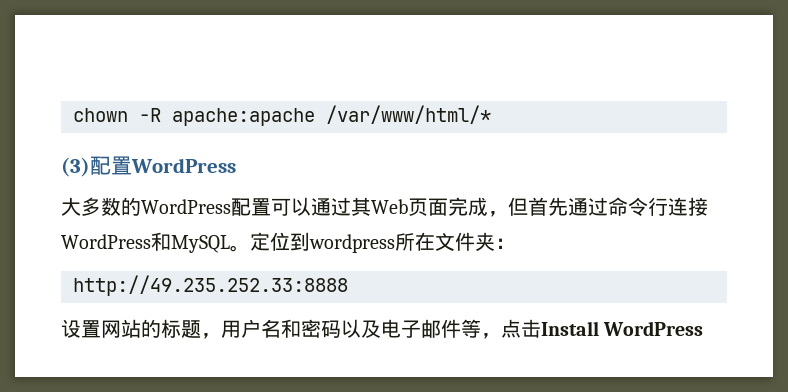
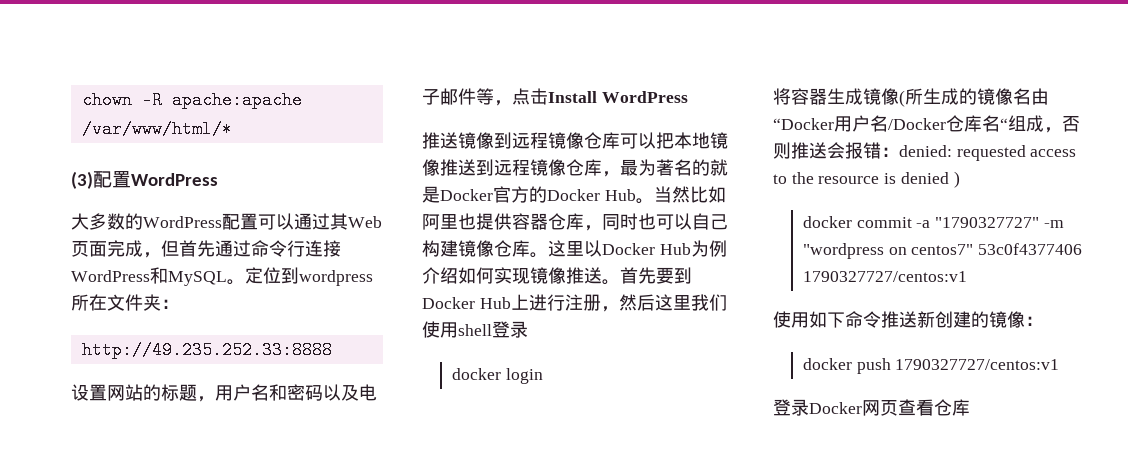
+ 推送镜像到远程镜像仓库可以把本地镜像推送到远程镜像仓库，最为著名的就是Docker官方的Docker Hub。当然比如阿里也提供容器仓库，同时也可以自己构建镜像仓库。这里以Docker Hub为例介绍如何实现镜像推送。首先要到Docker Hub上进行注册，然后这里我们使用shell登录
+ docker login
+ 将容器生成镜像(所生成的镜像名由“Docker用户名/Docker仓库名“组成，否则推送会报错：denied: requested access to the resource is denied )
+ docker commit -a "1790327727" -m "wordpress on centos7" 53c0f4377406 1790327727/centos:v1
+ 使用如下命令推送新创建的镜像：
+ docker push 1790327727/centos:v1
+ 登录Docker网页查看仓库

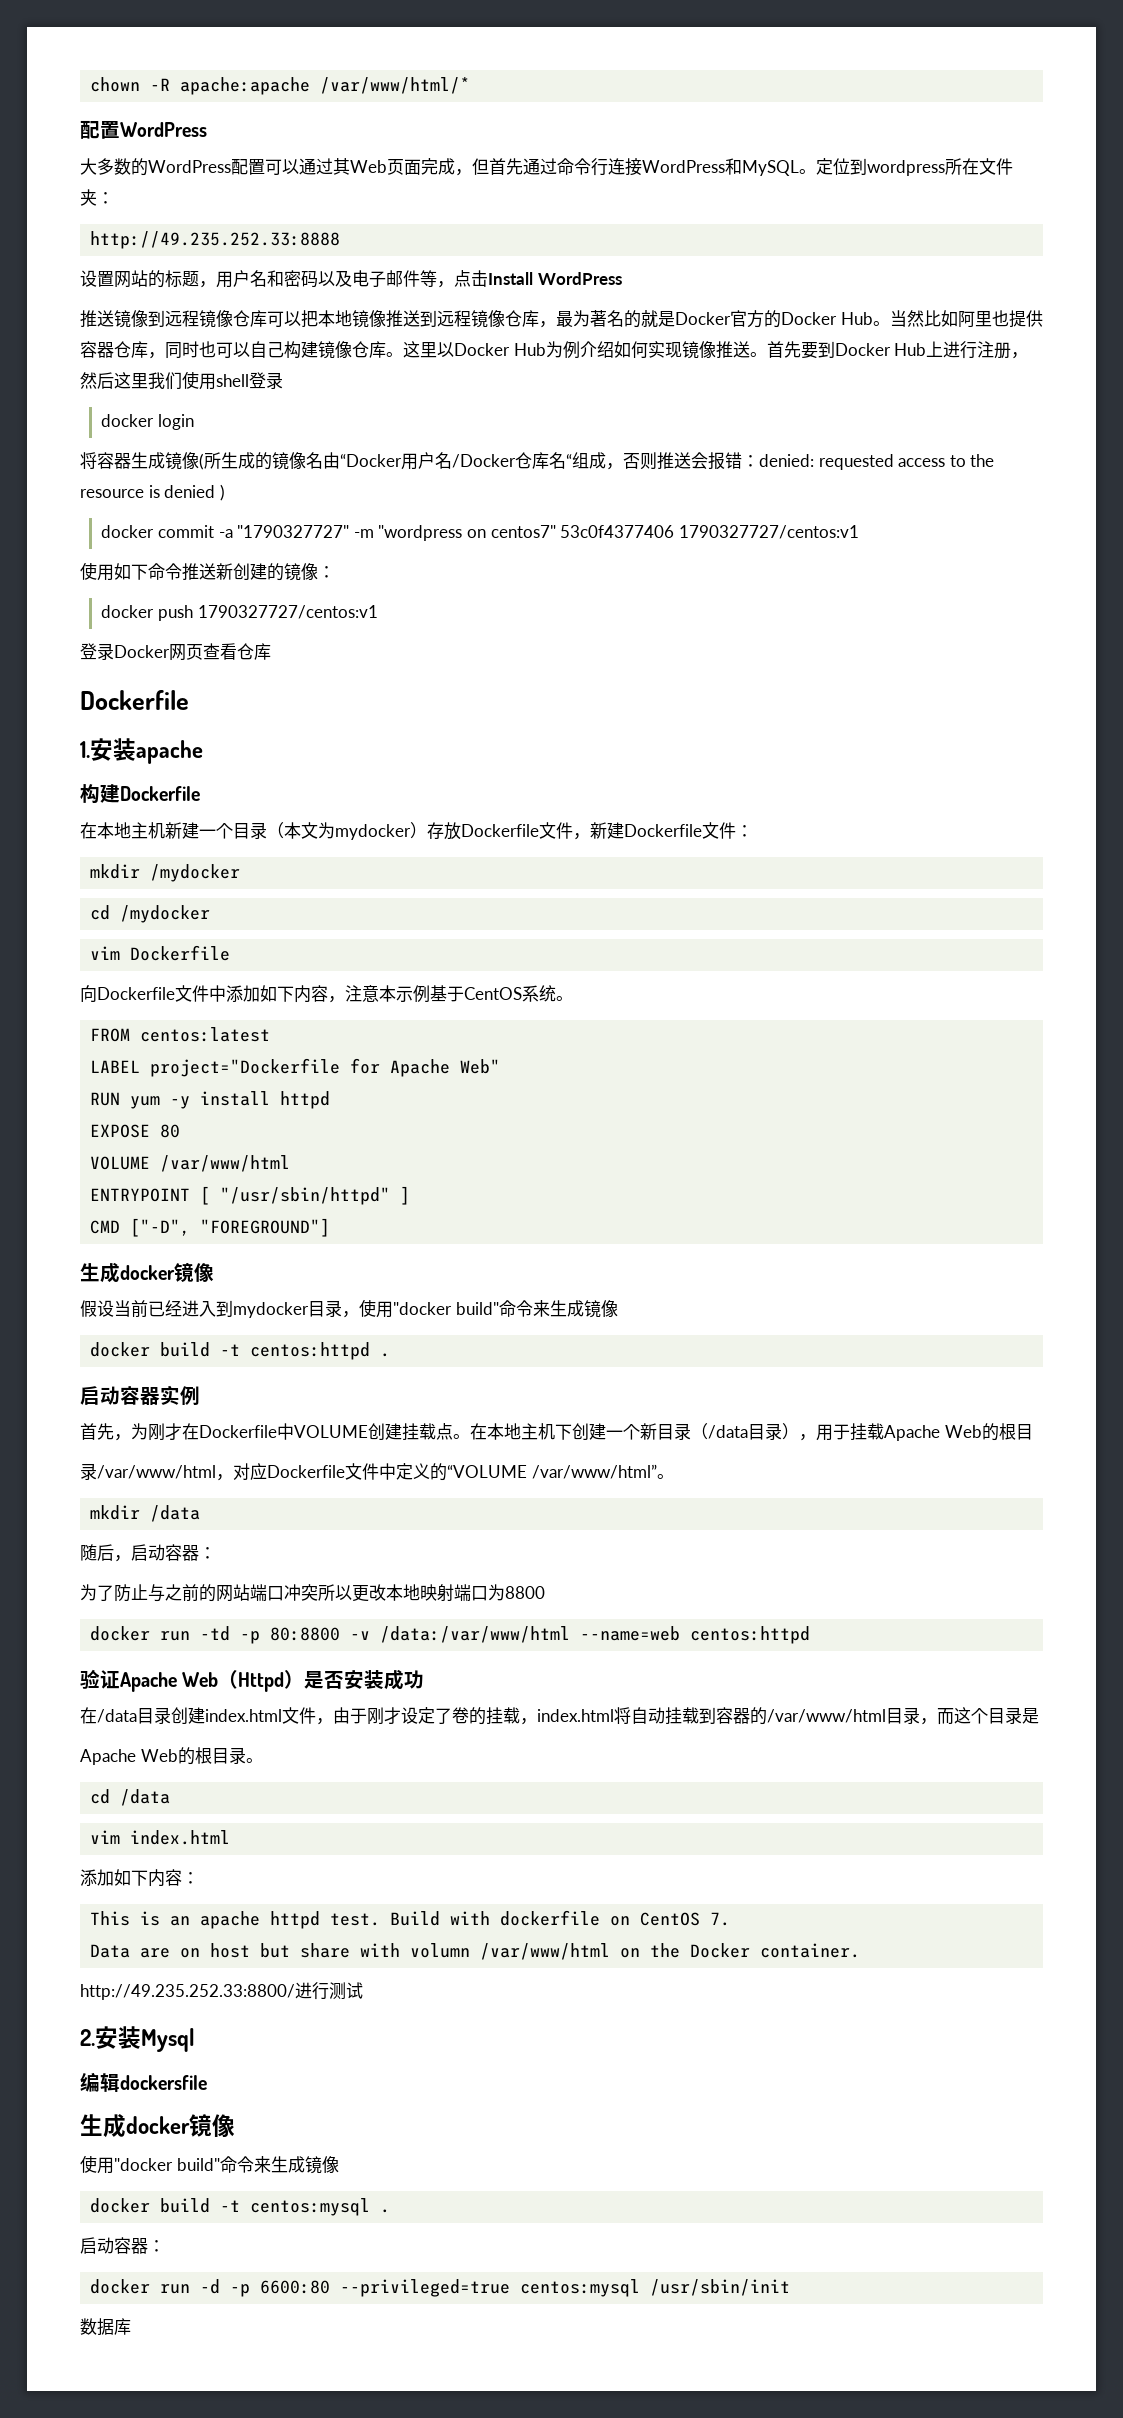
- (3)配置WordPress
+ 配置WordPress
  登录Docker网页查看仓库
+ Dockerfile
+ 1.安装apache
+ 构建Dockerfile
+ 在本地主机新建一个目录（本文为mydocker）存放Dockerfile文件，新建Dockerfile文件：
+ mkdir /mydocker
+ cd /mydocker
+ vim Dockerfile
+ 向Dockerfile文件中添加如下内容，注意本示例基于CentOS系统。
+ FROM centos:latest
+ LABEL project="Dockerfile for Apache Web"
+ RUN yum -y install httpd
+ EXPOSE 80
+ VOLUME /var/www/html
+ ENTRYPOINT [ "/usr/sbin/httpd" ]
+ CMD ["-D", "FOREGROUND"]
+ 生成docker镜像
+ 假设当前已经进入到mydocker目录，使用"docker build"命令来生成镜像
+ docker build -t centos:httpd .
+ 启动容器实例
+ 首先，为刚才在Dockerfile中VOLUME创建挂载点。在本地主机下创建一个新目录（/data目录），用于挂载Apache Web的根目
+ 录/var/www/html，对应Dockerfile文件中定义的“VOLUME /var/www/html”。
+ mkdir /data
+ 随后，启动容器：
+ 为了防止与之前的网站端口冲突所以更改本地映射端口为8800
+ docker run -td -p 80:8800 -v /data:/var/www/html --name=web centos:httpd
+ 验证Apache Web（Httpd）是否安装成功
+ 在/data目录创建index.html文件，由于刚才设定了卷的挂载，index.html将自动挂载到容器的/var/www/html目录，而这个目录是
+ Apache Web的根目录。
+ cd /data
+ vim index.html
+ 添加如下内容：
+ This is an apache httpd test. Build with dockerfile on CentOS 7.
+ Data are on host but share with volumn /var/www/html on the Docker container.
+ http://49.235.252.33:8800/进行测试
+ 2.安装Mysql
+ 编辑dockersfile
+ 生成docker镜像
+ 使用"docker build"命令来生成镜像
+ docker build -t centos:mysql .
+ 启动容器：
+ docker run -d -p 6600:80 --privileged=true centos:mysql /usr/sbin/init
+ 数据库

